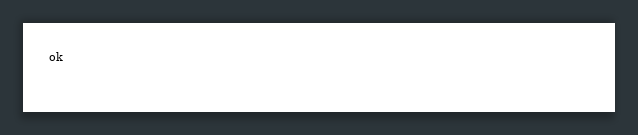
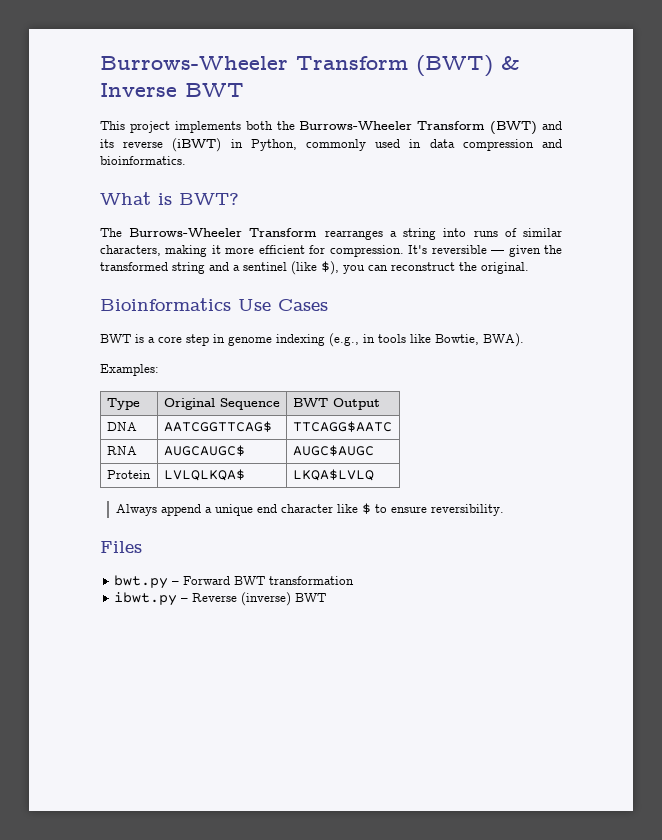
- ok
+ Burrows-Wheeler Transform (BWT) & Inverse BWT
+ This project implements both the Burrows-Wheeler Transform (BWT) and its reverse (iBWT) in Python, commonly used in data compression and bioinformatics.
+ What is BWT?
+ The Burrows-Wheeler Transform rearranges a string into runs of similar characters, making it more efficient for compression. It's reversible — given the transformed string and a sentinel (like $), you can reconstruct the original.
+ Bioinformatics Use Cases
+ BWT is a core step in genome indexing (e.g., in tools like Bowtie, BWA).
+ Examples:
+ Type | Original Sequence | BWT Output
+ DNA | AATCGGTTCAG$ | TTCAGG$AATC
+ RNA | AUGCAUGC$ | AUGC$AUGC
+ Protein | LVLQLKQA$ | LKQA$LVLQ
+ Always append a unique end character like $ to ensure reversibility.
+ Files
+ bwt.py – Forward BWT transformation
+ ibwt.py – Reverse (inverse) BWT

